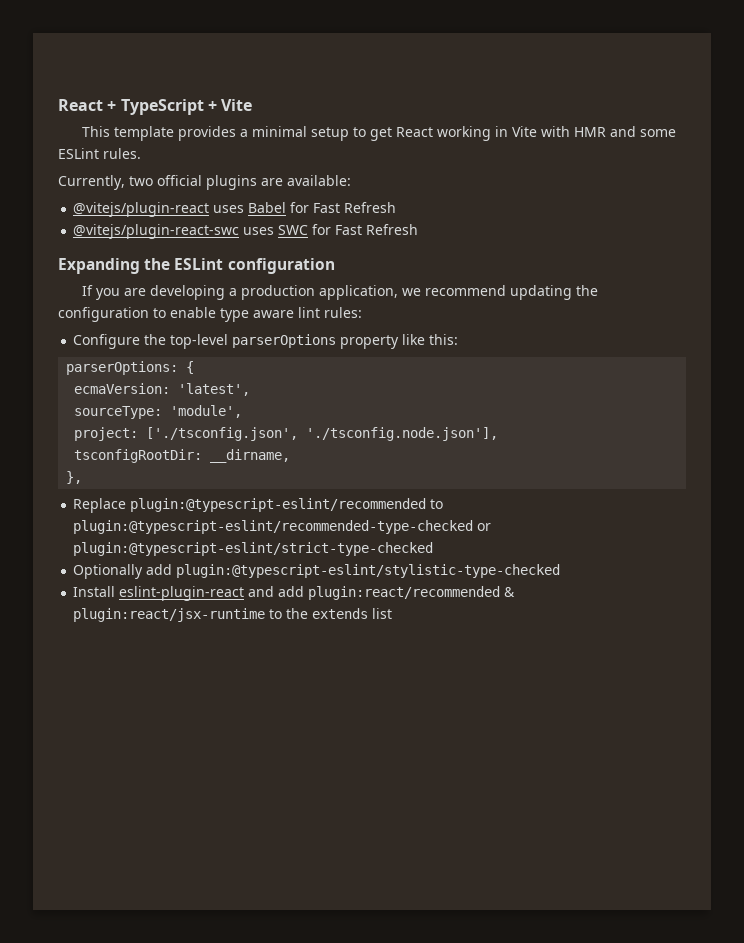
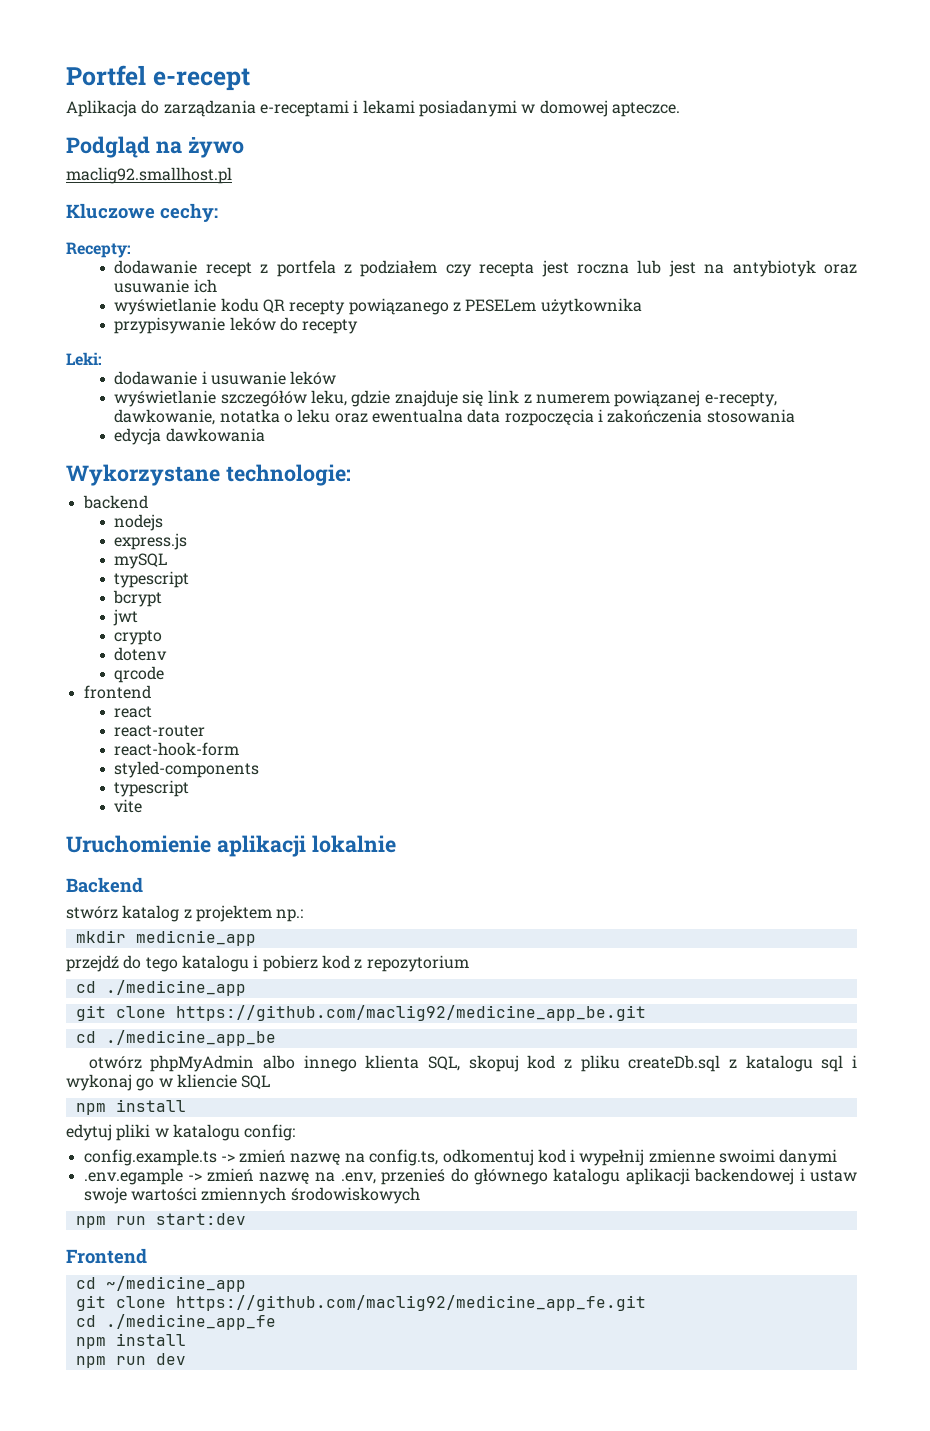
- React + TypeScript + Vite
- This template provides a minimal setup to get React working in Vite with HMR and some ESLint rules.
- Currently, two official plugins are available:
- @vitejs/plugin-react uses Babel for Fast Refresh
- @vitejs/plugin-react-swc uses SWC for Fast Refresh
- Expanding the ESLint configuration
- If you are developing a production application, we recommend updating the configuration to enable type aware lint rules:
- Configure the top-level parserOptions property like this:
- parserOptions: {
- ecmaVersion: 'latest',
- sourceType: 'module',
- project: ['./tsconfig.json', './tsconfig.node.json'],
- tsconfigRootDir: __dirname,
- },
- Replace plugin:@typescript-eslint/recommended to plugin:@typescript-eslint/recommended-type-checked or plugin:@typescript-eslint/strict-type-checked
- Optionally add plugin:@typescript-eslint/stylistic-type-checked
- Install eslint-plugin-react and add plugin:react/recommended & plugin:react/jsx-runtime to the extends list
+ Portfel e-recept
+ Aplikacja do zarządzania e-receptami i lekami posiadanymi w domowej apteczce.
+ Podgląd na żywo
+ maclig92.smallhost.pl
+ Kluczowe cechy:
+ Recepty:
+ dodawanie recept z portfela z podziałem czy recepta jest roczna lub jest na antybiotyk oraz usuwanie ich
+ wyświetlanie kodu QR recepty powiązanego z PESELem użytkownika
+ przypisywanie leków do recepty
+ Leki:
+ dodawanie i usuwanie leków
+ wyświetlanie szczegółów leku, gdzie znajduje się link z numerem powiązanej e-recepty, dawkowanie, notatka o leku oraz ewentualna data rozpoczęcia i zakończenia stosowania
+ edycja dawkowania
+ Wykorzystane technologie:
+ backend
+ nodejs
+ express.js
+ mySQL
+ typescript
+ bcrypt
+ jwt
+ crypto
+ dotenv
+ qrcode
+ frontend
+ react
+ react-router
+ react-hook-form
+ styled-components
+ typescript
+ vite
+ Uruchomienie aplikacji lokalnie
+ Backend
+ stwórz katalog z projektem np.:
+ mkdir medicnie_app
+ przejdź do tego katalogu i pobierz kod z repozytorium
+ cd ./medicine_app
+ git clone https://github.com/maclig92/medicine_app_be.git
+ cd ./medicine_app_be
+ otwórz phpMyAdmin albo innego klienta SQL, skopuj kod z pliku createDb.sql z katalogu sql i wykonaj go w kliencie SQL
+ npm install
+ edytuj pliki w katalogu config:
+ config.example.ts -> zmień nazwę na config.ts, odkomentuj kod i wypełnij zmienne swoimi danymi
+ .env.egample -> zmień nazwę na .env, przenieś do głównego katalogu aplikacji backendowej i ustaw swoje wartości zmiennych środowiskowych
+ npm run start:dev
+ Frontend
+ cd ~/medicine_app
+ git clone https://github.com/maclig92/medicine_app_fe.git
+ cd ./medicine_app_fe
+ npm install
+ npm run dev

